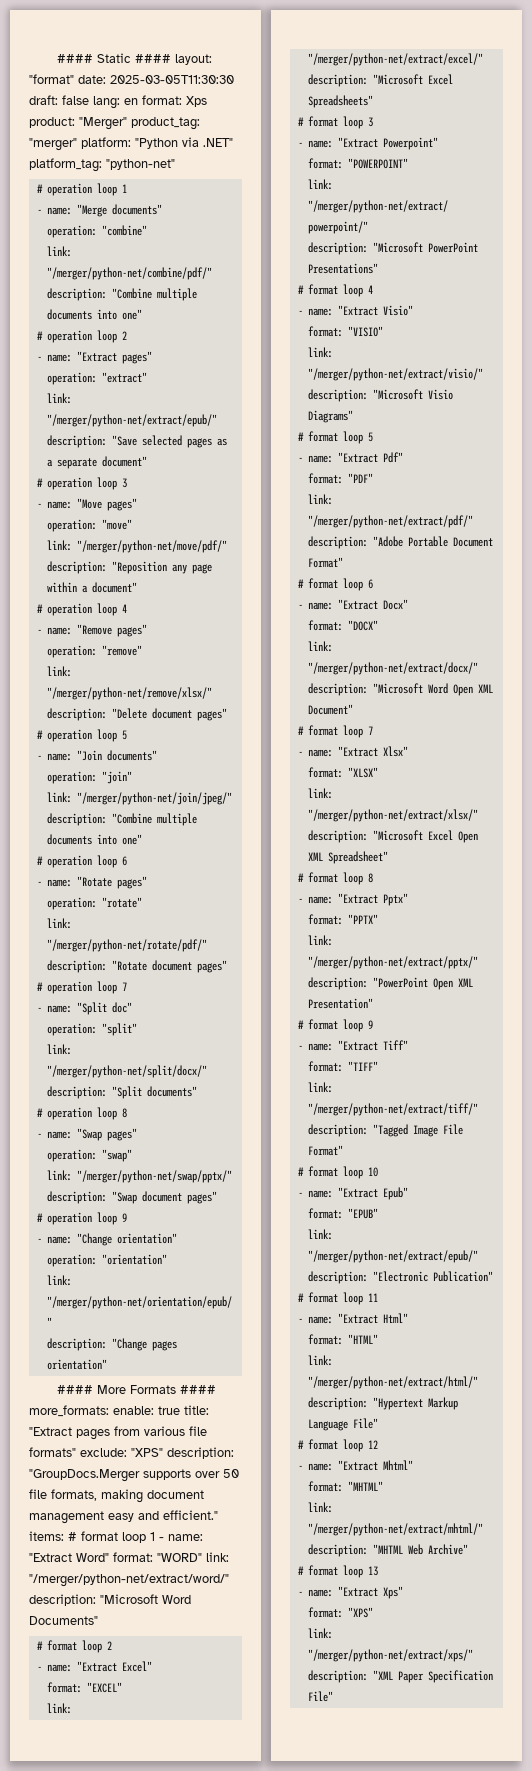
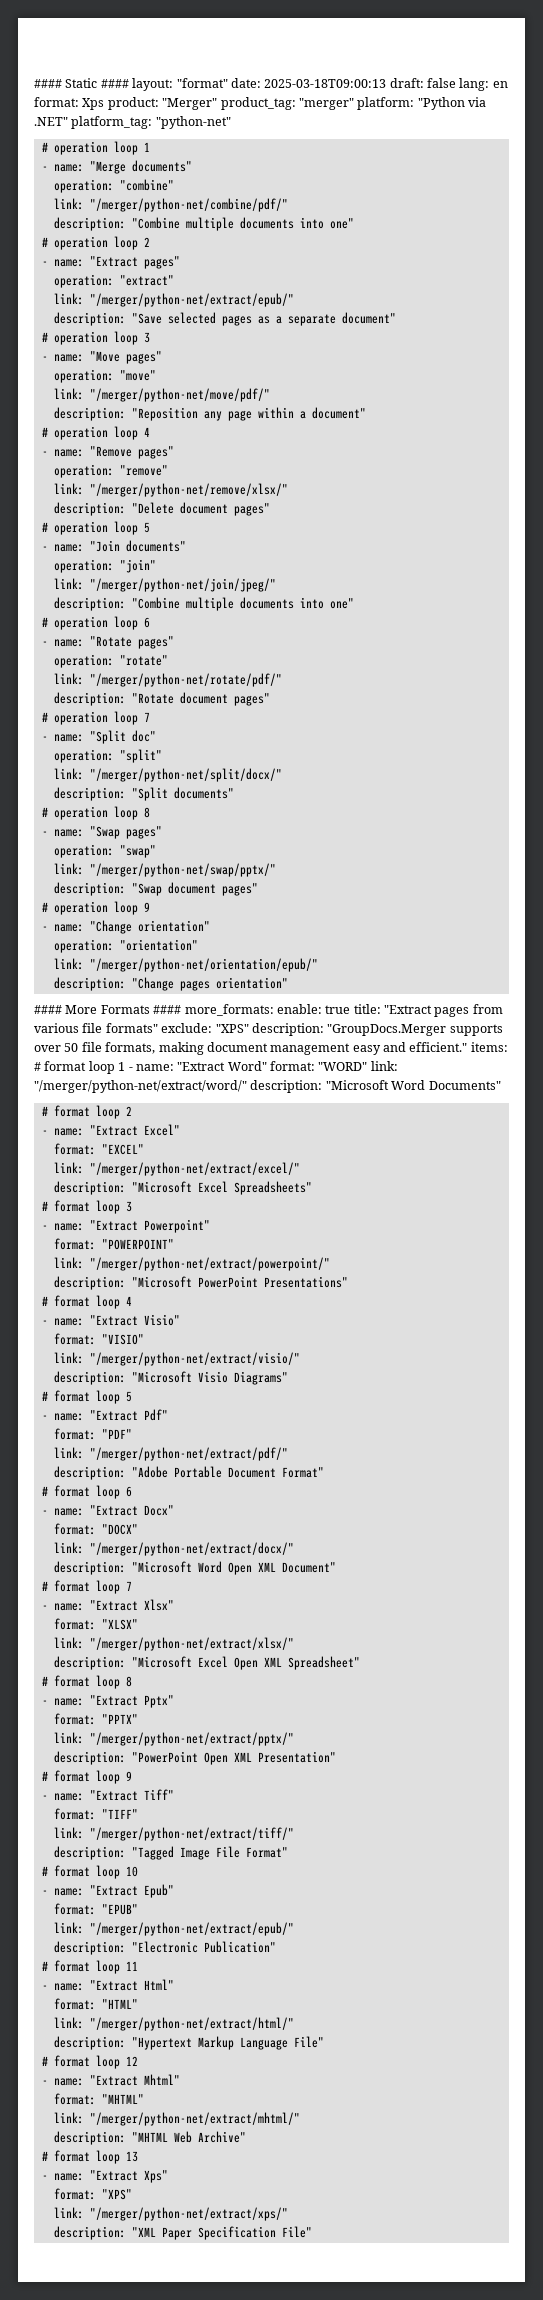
- #### Static #### layout: "format" date: 2025-03-05T11:30:30 draft: false lang: en format: Xps product: "Merger" product_tag: "merger" platform: "Python via .NET" platform_tag: "python-net"
+ #### Static #### layout: "format" date: 2025-03-18T09:00:13 draft: false lang: en format: Xps product: "Merger" product_tag: "merger" platform: "Python via .NET" platform_tag: "python-net"

